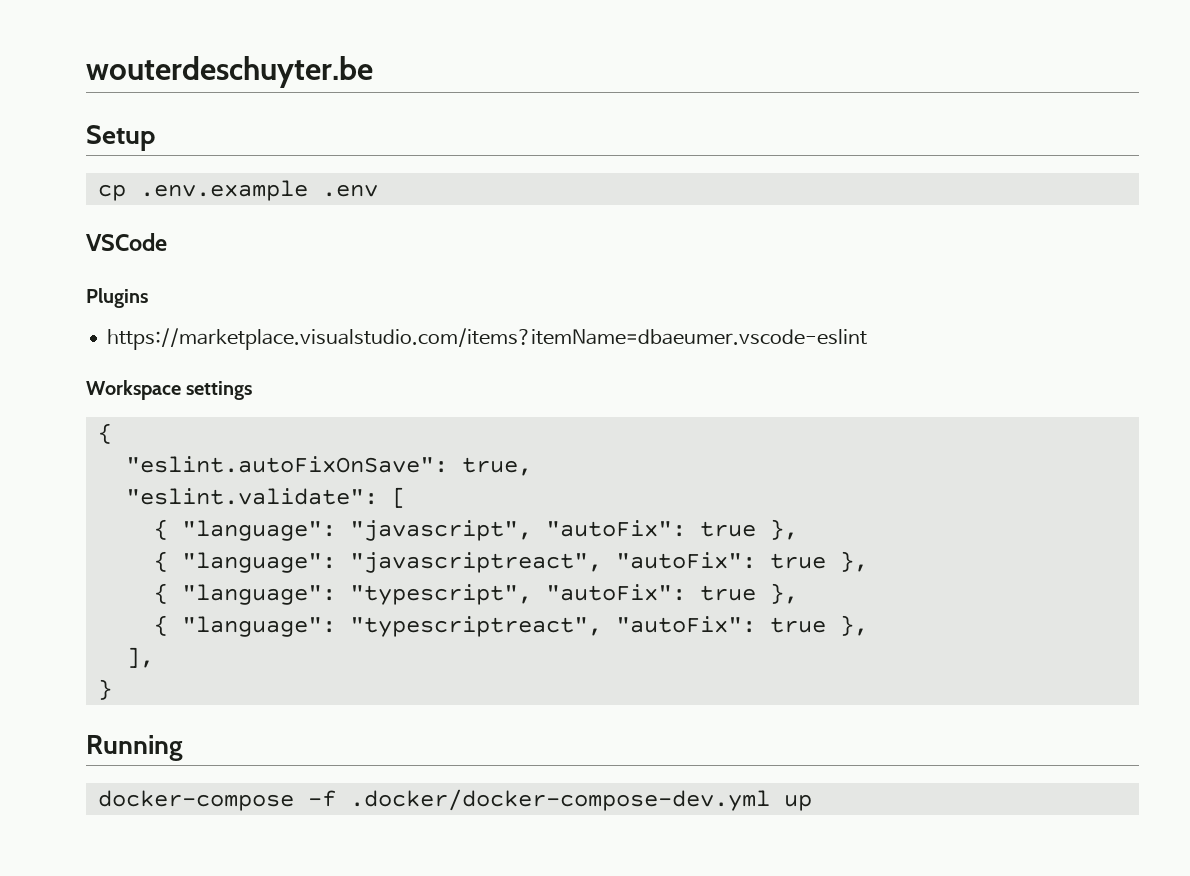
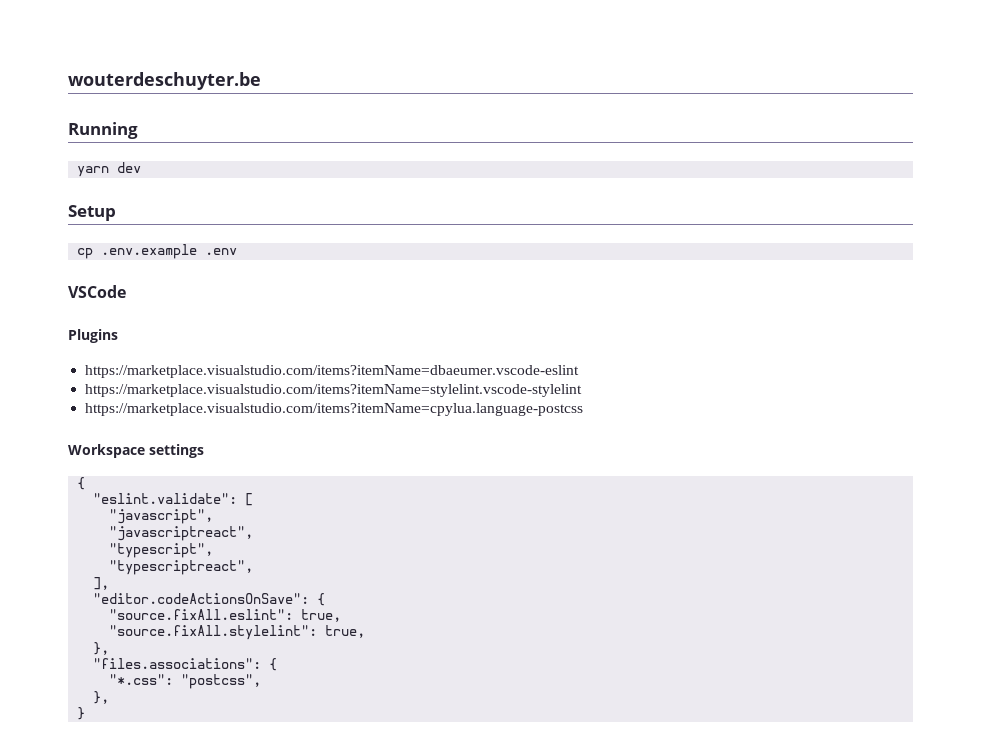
+ Running
+ yarn dev
+ https://marketplace.visualstudio.com/items?itemName=stylelint.vscode-stylelint
+ https://marketplace.visualstudio.com/items?itemName=cpylua.language-postcss
- "eslint.autoFixOnSave": true,
- { "language": "javascript", "autoFix": true },
- { "language": "javascriptreact", "autoFix": true },
- { "language": "typescript", "autoFix": true },
- { "language": "typescriptreact", "autoFix": true },
+ "javascript",
+ "javascriptreact",
+ "typescript",
+ "typescriptreact",
  ],
+ "editor.codeActionsOnSave": {
+ "source.fixAll.eslint": true,
+ "source.fixAll.stylelint": true,
+ },
+ "files.associations": {
+ "*.css": "postcss",
+ },
  }
- Running
- docker-compose -f .docker/docker-compose-dev.yml up

